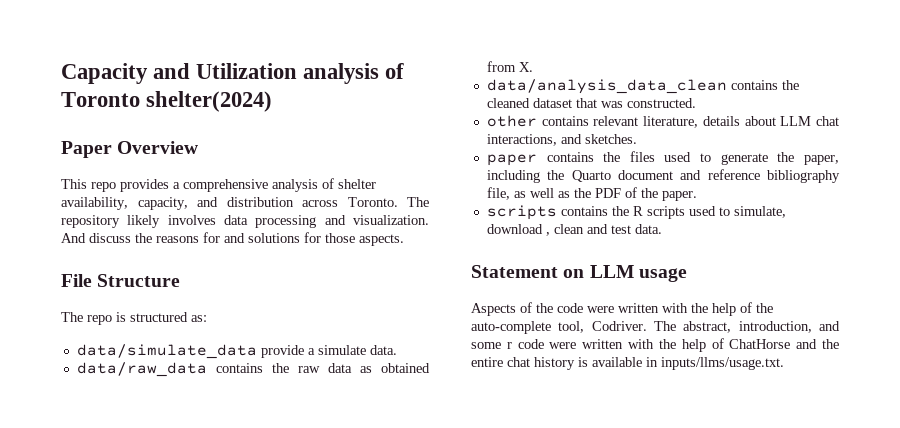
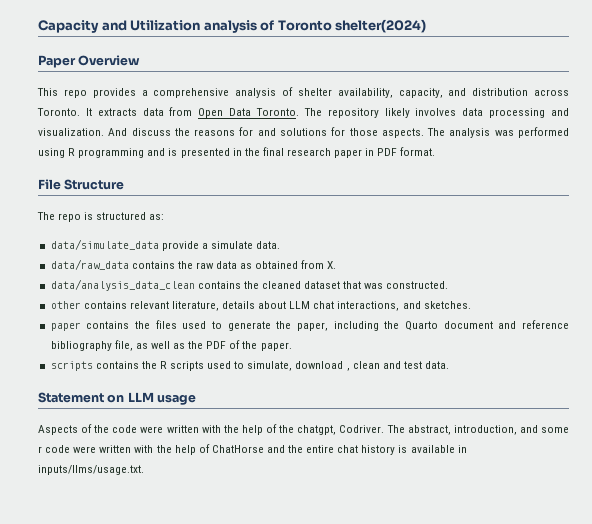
+ It extracts data from Open Data Toronto.
+ The analysis was performed using R programming and is presented in the final research paper in PDF format.
- Aspects of the code were written with the help of the auto-complete tool, Codriver.
+ Aspects of the code were written with the help of the chatgpt, Codriver.

